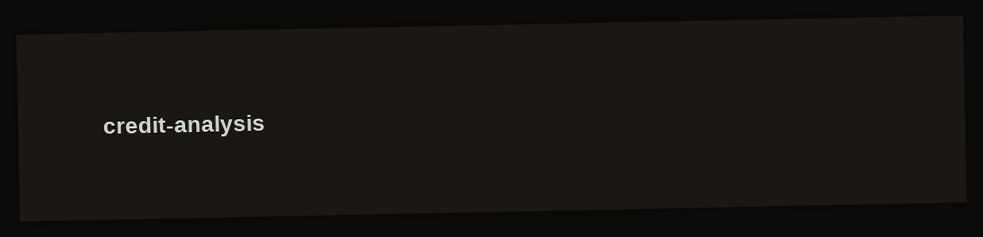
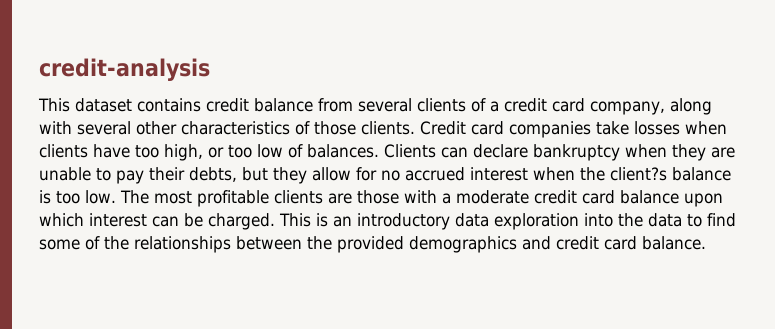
+ This dataset contains credit balance from several clients of a credit card company, along with several other characteristics of those clients. Credit card companies take losses when clients have too high, or too low of balances. Clients can declare bankruptcy when they are unable to pay their debts, but they allow for no accrued interest when the client?s balance is too low. The most profitable clients are those with a moderate credit card balance upon which interest can be charged. This is an introductory data exploration into the data to find some of the relationships between the provided demographics and credit card balance.

